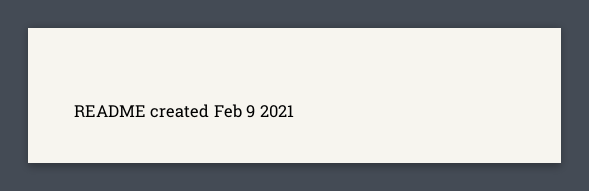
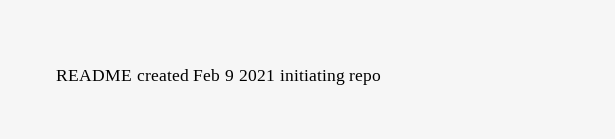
- README created Feb 9 2021
+ README created Feb 9 2021 initiating repo

